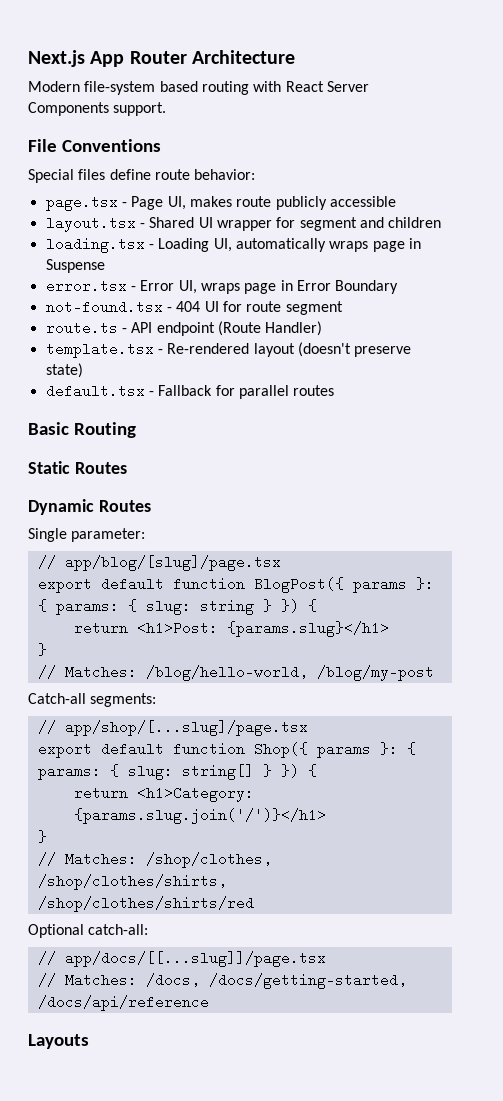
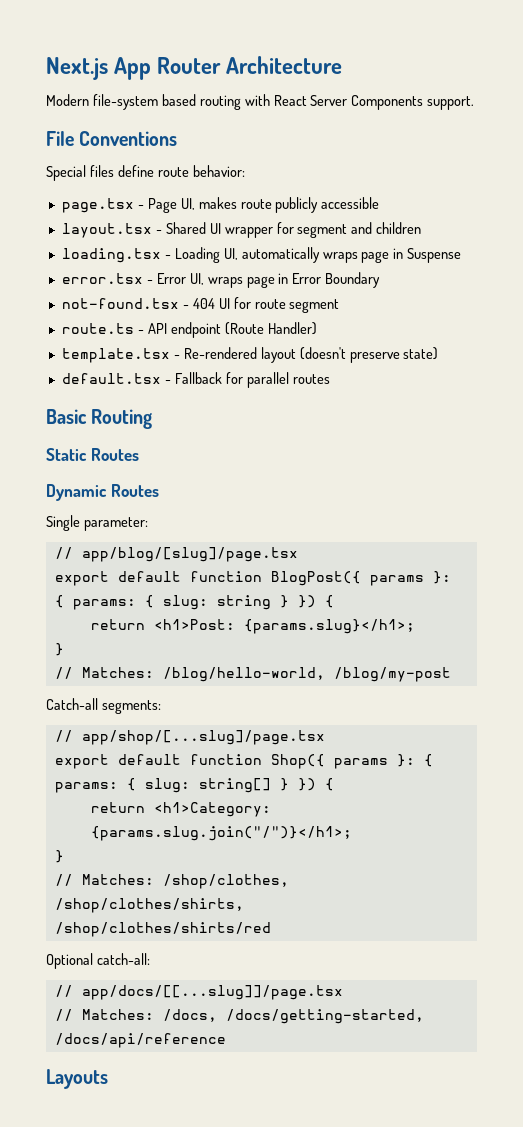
- return <h1>Post: {params.slug}</h1>
+ return <h1>Post: {params.slug}</h1>;
- return <h1>Category: {params.slug.join('/')}</h1>
+ return <h1>Category: {params.slug.join("/")}</h1>;

